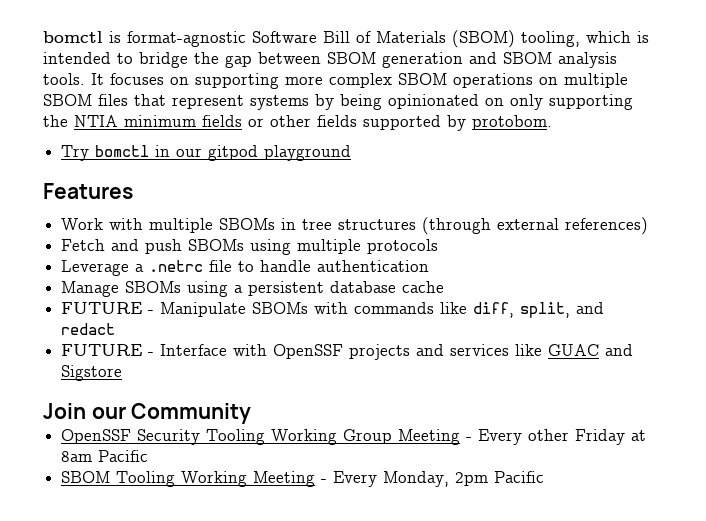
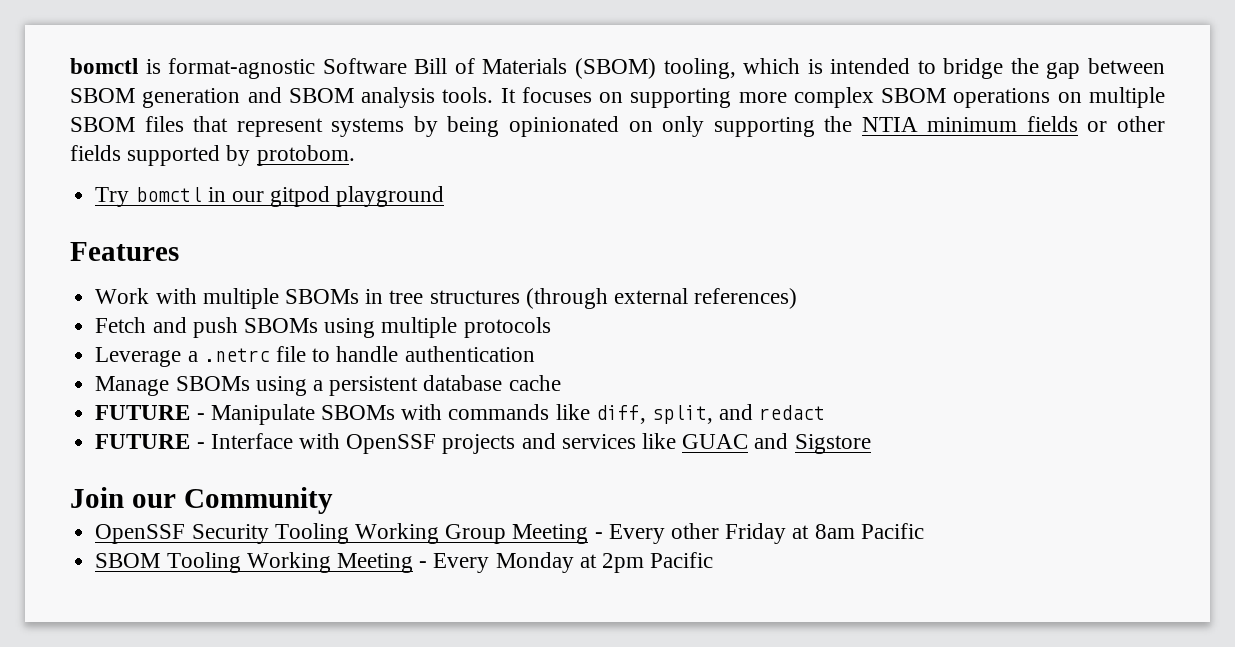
- SBOM Tooling Working Meeting - Every Monday, 2pm Pacific
+ SBOM Tooling Working Meeting - Every Monday at 2pm Pacific

